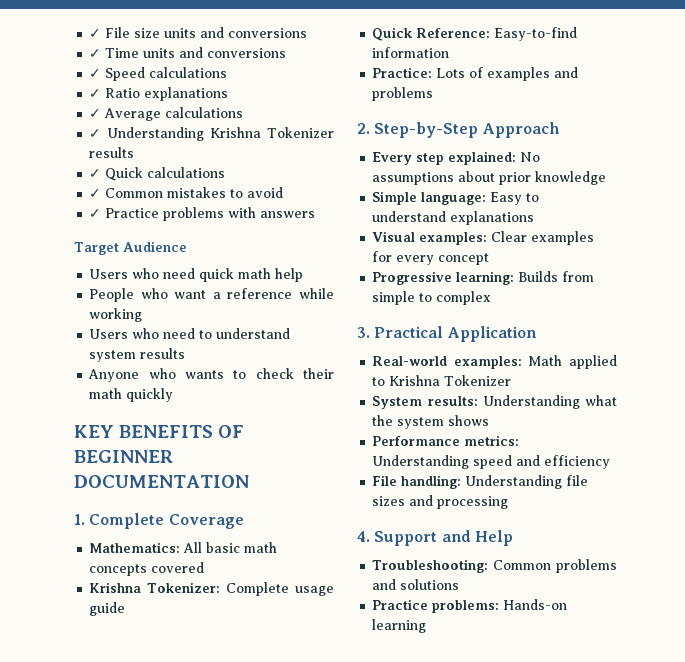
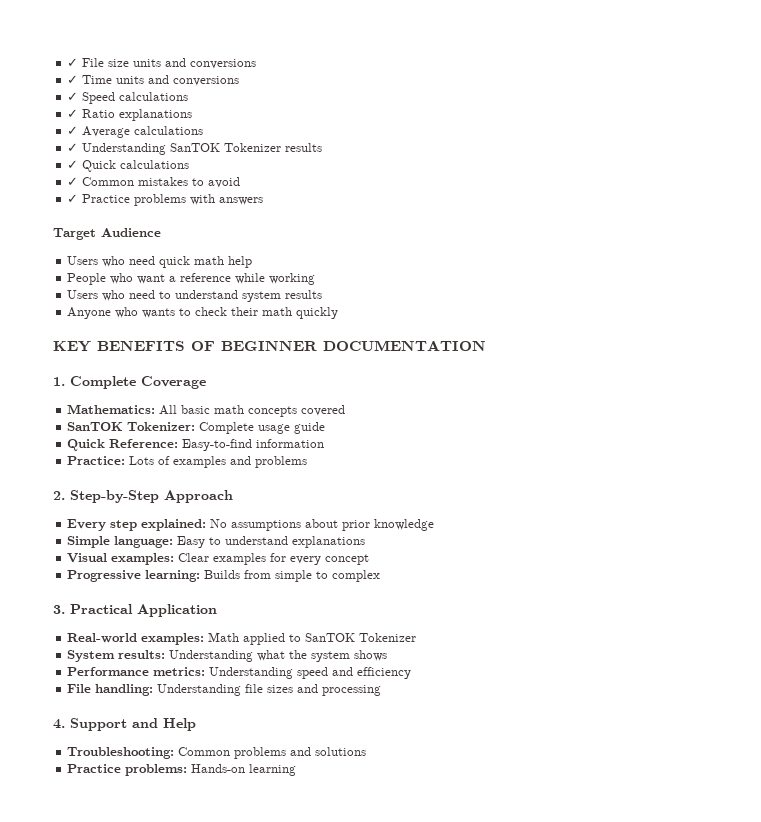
- ✓ Understanding Krishna Tokenizer results
+ ✓ Understanding SanTOK Tokenizer results
- Krishna Tokenizer: Complete usage guide
+ SanTOK Tokenizer: Complete usage guide
- Real-world examples: Math applied to Krishna Tokenizer
+ Real-world examples: Math applied to SanTOK Tokenizer

